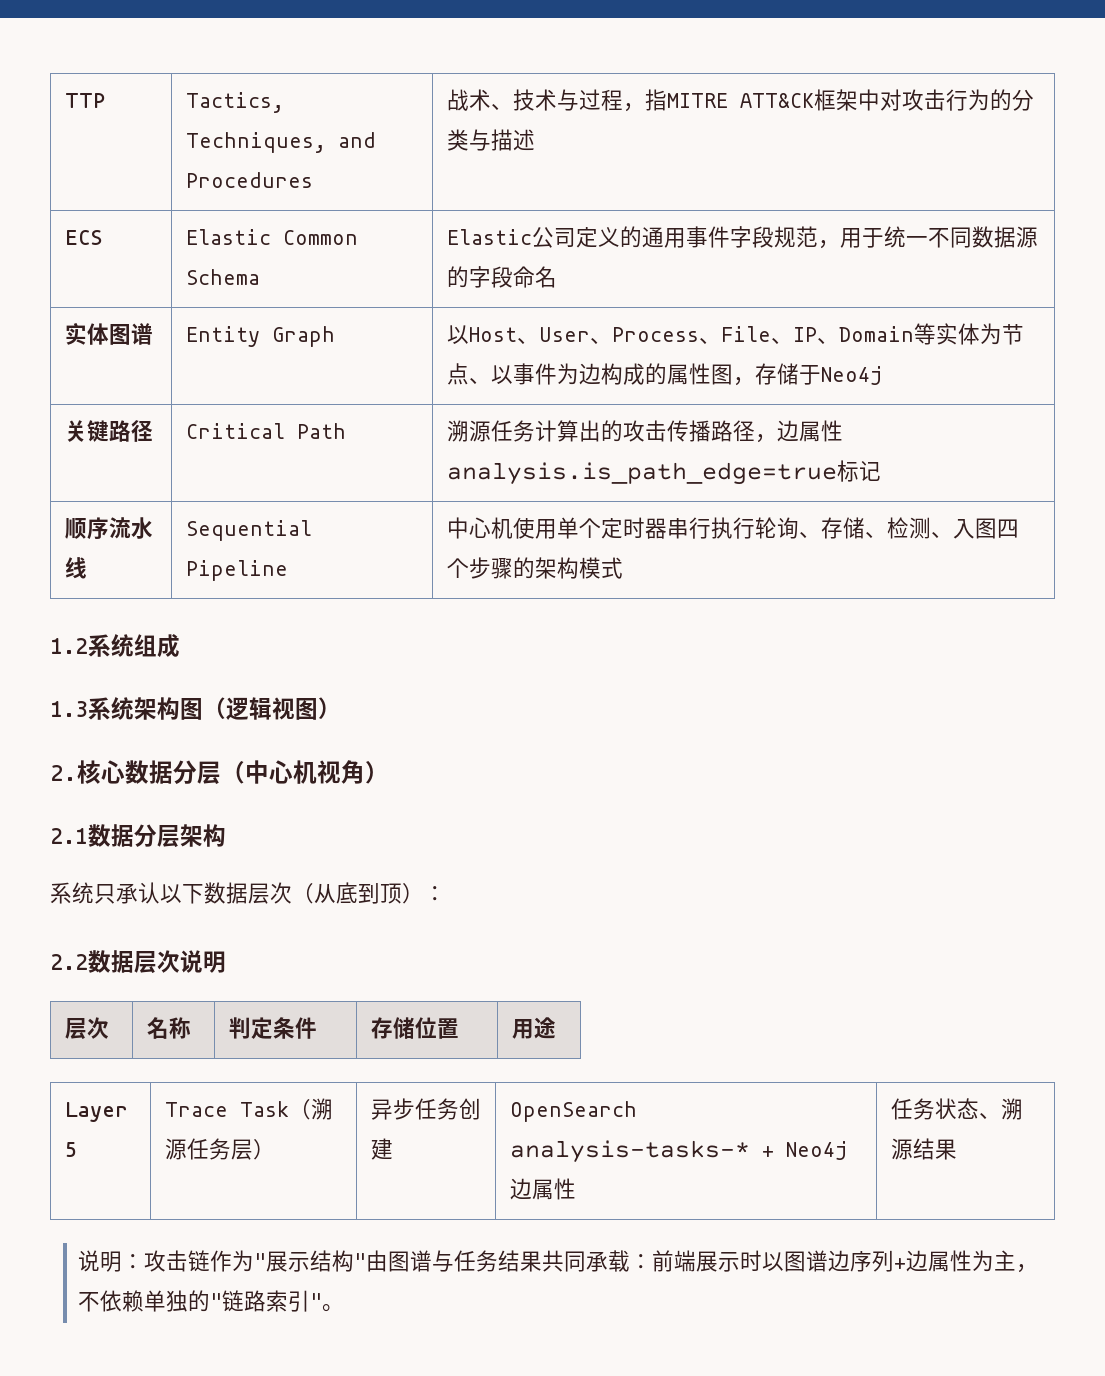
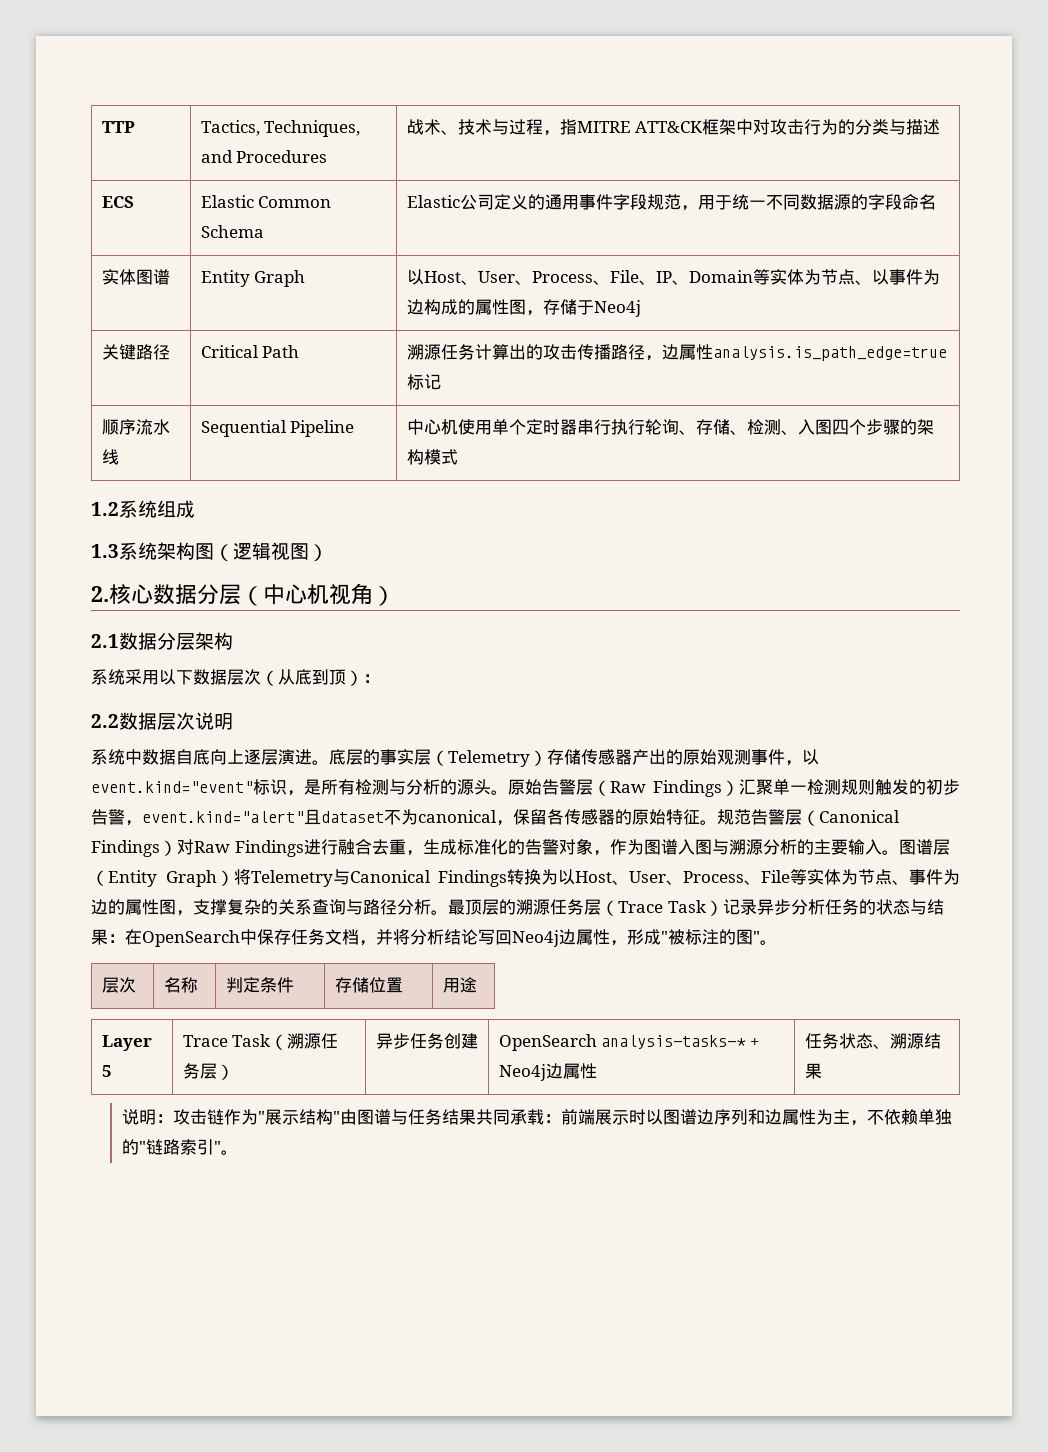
- 系统只承认以下数据层次（从底到顶）：
+ 系统采用以下数据层次（从底到顶）：
+ 系统中数据自底向上逐层演进。底层的事实层（Telemetry）存储传感器产出的原始观测事件，以event.kind="event"标识，是所有检测与分析的源头。原始告警层（Raw Findings）汇聚单一检测规则触发的初步告警，event.kind="alert"且dataset不为canonical，保留各传感器的原始特征。规范告警层（Canonical Findings）对Raw Findings进行融合去重，生成标准化的告警对象，作为图谱入图与溯源分析的主要输入。图谱层（Entity Graph）将Telemetry与Canonical Findings转换为以Host、User、Process、File等实体为节点、事件为边的属性图，支撑复杂的关系查询与路径分析。最顶层的溯源任务层（Trace Task）记录异步分析任务的状态与结果：在OpenSearch中保存任务文档，并将分析结论写回Neo4j边属性，形成"被标注的图"。
- 说明：攻击链作为"展示结构"由图谱与任务结果共同承载：前端展示时以图谱边序列+边属性为主，不依赖单独的"链路索引"。
+ 说明：攻击链作为"展示结构"由图谱与任务结果共同承载：前端展示时以图谱边序列和边属性为主，不依赖单独的"链路索引"。

